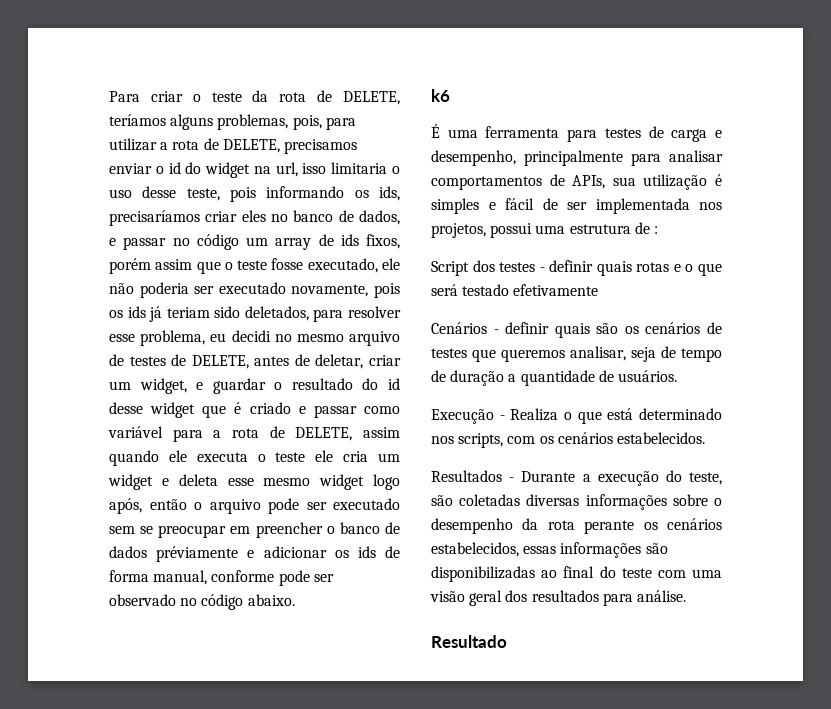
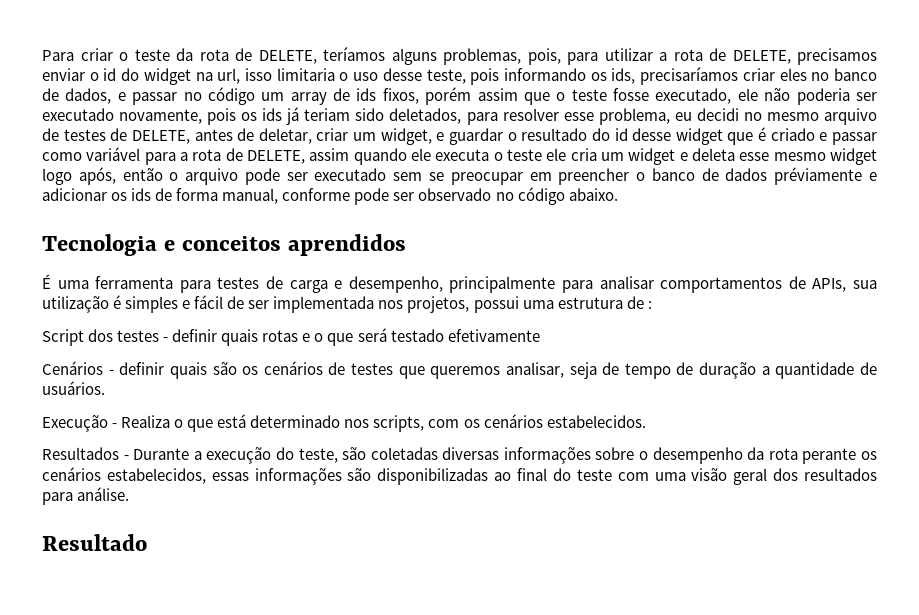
- k6
+ Tecnologia e conceitos aprendidos

